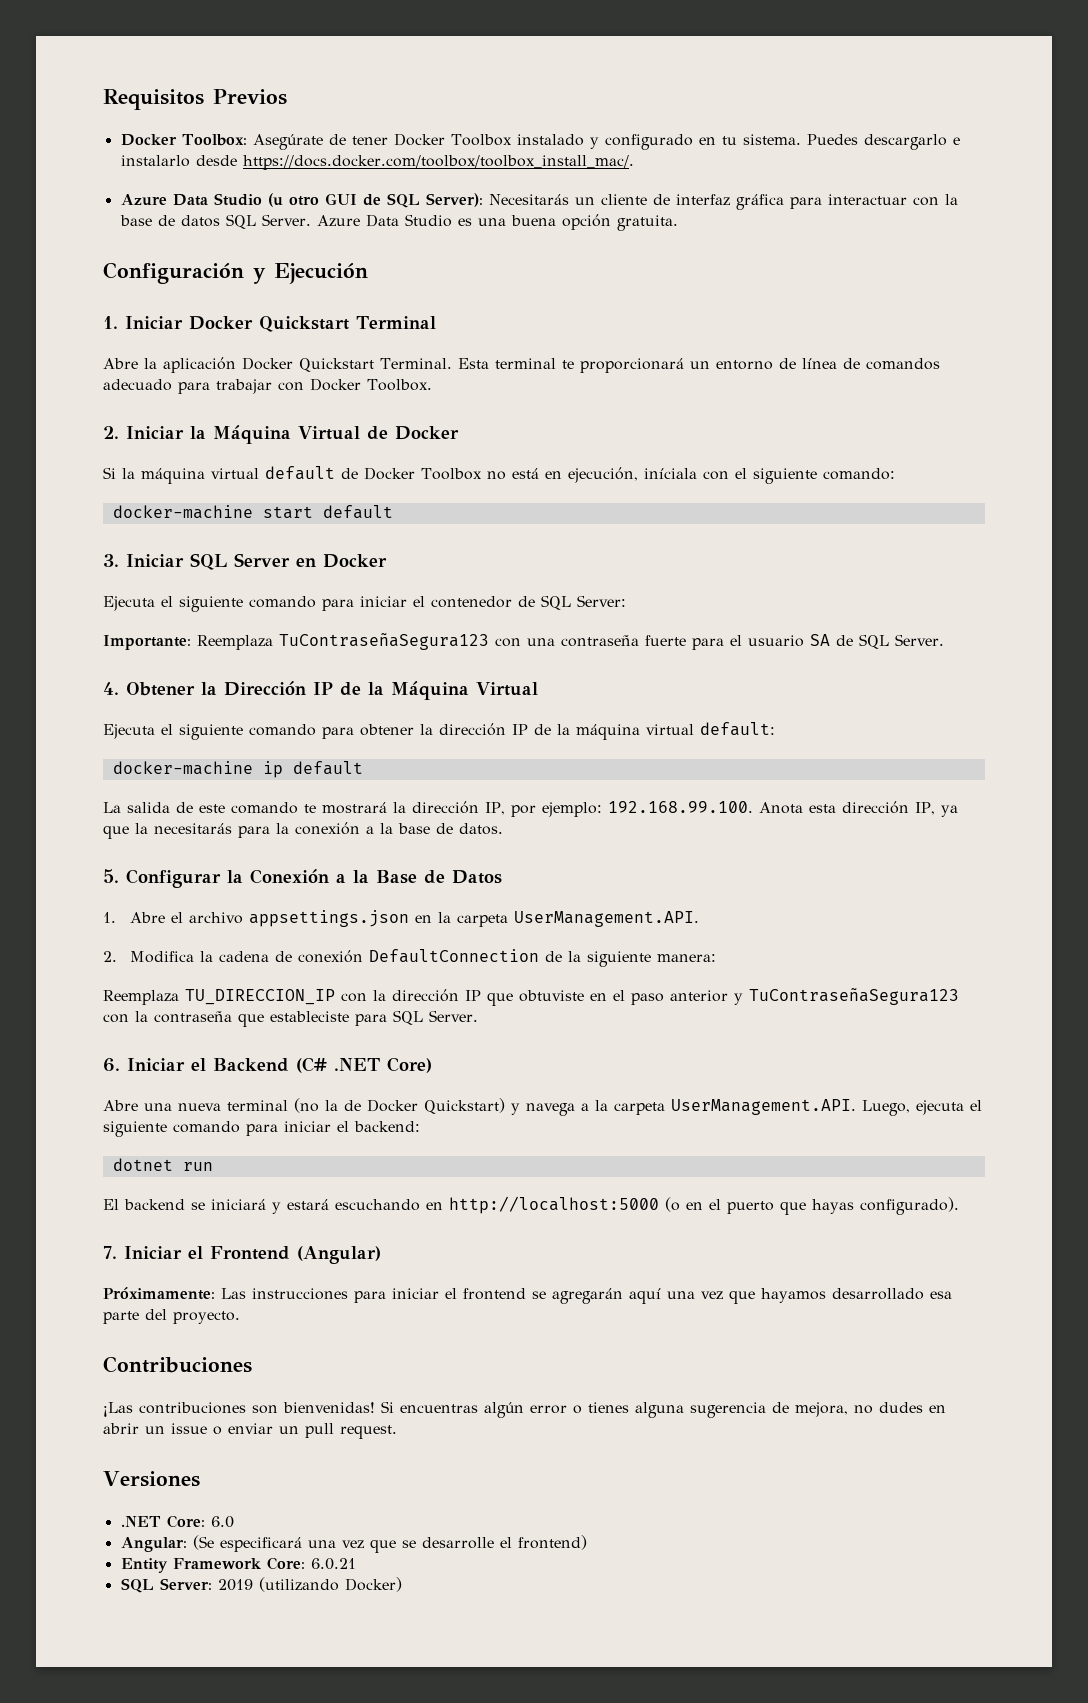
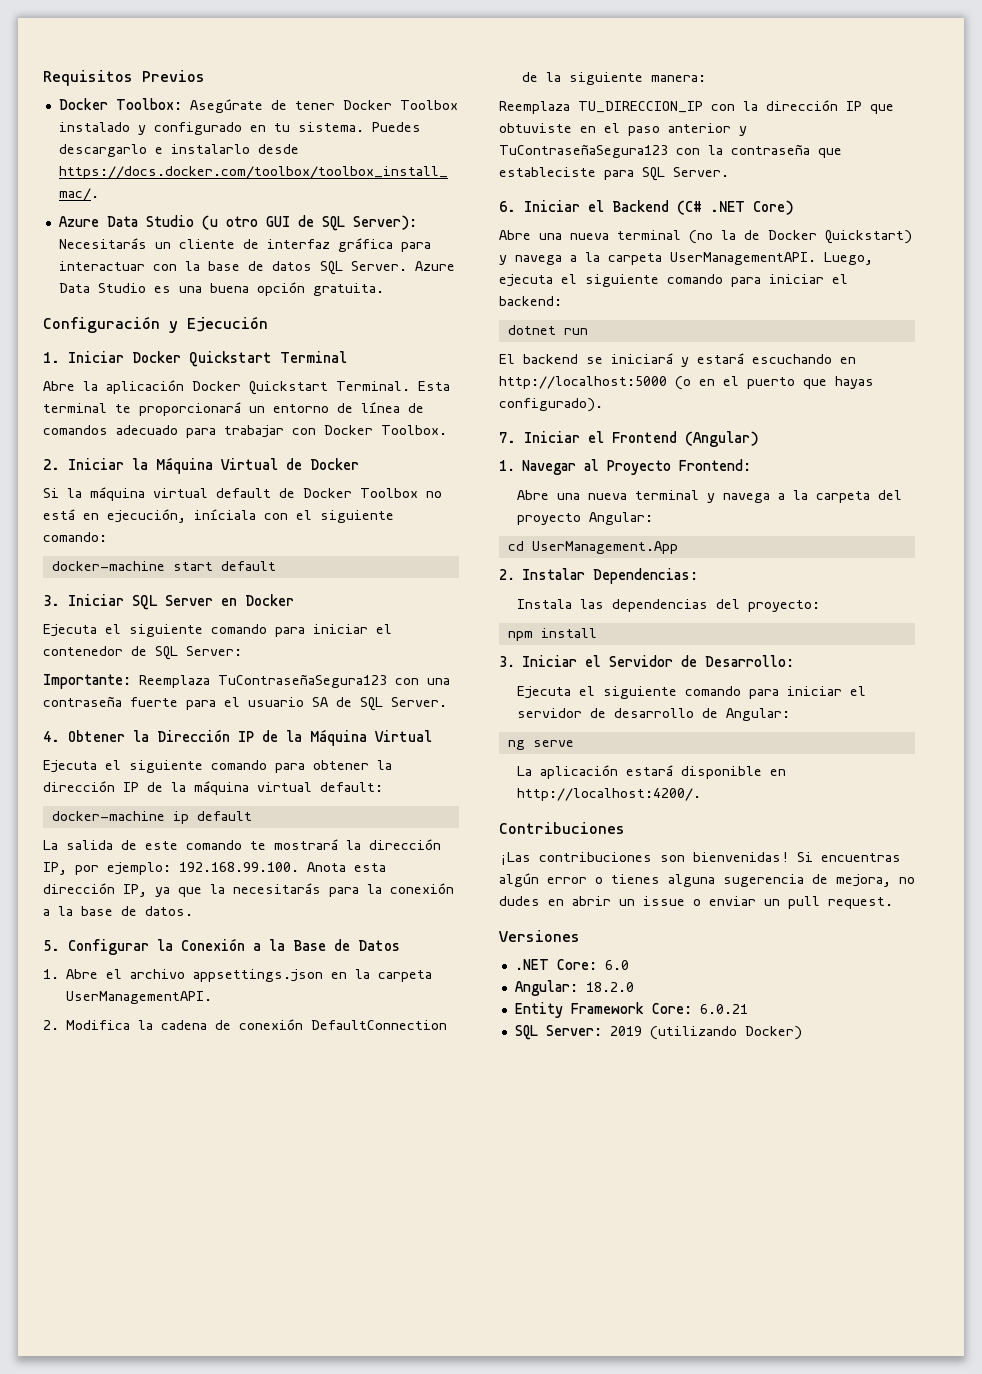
- 1. Abre el archivo appsettings.json en la carpeta UserManagement.API.
+ 1. Abre el archivo appsettings.json en la carpeta UserManagementAPI.
- Abre una nueva terminal (no la de Docker Quickstart) y navega a la carpeta UserManagement.API. Luego, ejecuta el siguiente comando para iniciar el backend:
+ Abre una nueva terminal (no la de Docker Quickstart) y navega a la carpeta UserManagementAPI. Luego, ejecuta el siguiente comando para iniciar el backend:
- Próximamente: Las instrucciones para iniciar el frontend se agregarán aquí una vez que hayamos desarrollado esa parte del proyecto.
+ 1. Navegar al Proyecto Frontend:
+ Abre una nueva terminal y navega a la carpeta del proyecto Angular:
+ cd UserManagement.App
+ 2. Instalar Dependencias:
+ Instala las dependencias del proyecto:
+ npm install
+ 3. Iniciar el Servidor de Desarrollo:
+ Ejecuta el siguiente comando para iniciar el servidor de desarrollo de Angular:
+ ng serve
+ La aplicación estará disponible en http://localhost:4200/.
- Angular: (Se especificará una vez que se desarrolle el frontend)
+ Angular: 18.2.0

